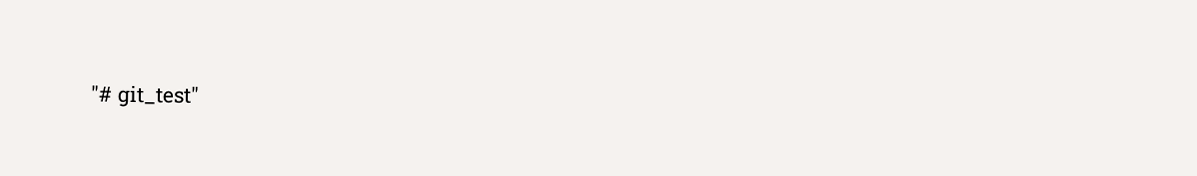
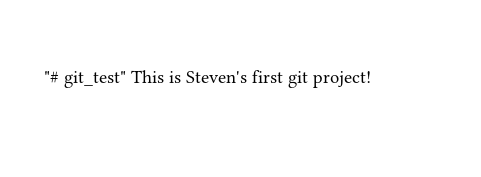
- "# git_test"
+ "# git_test" This is Steven's first git project!

